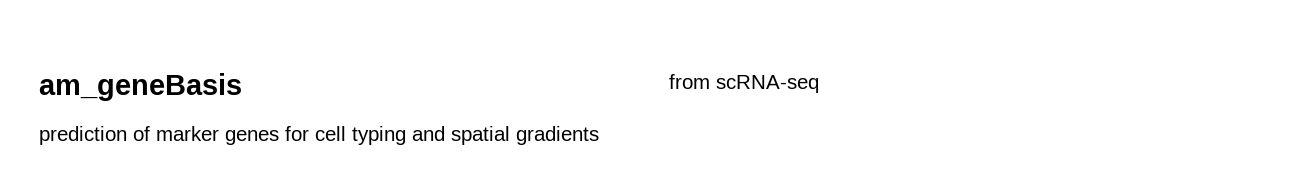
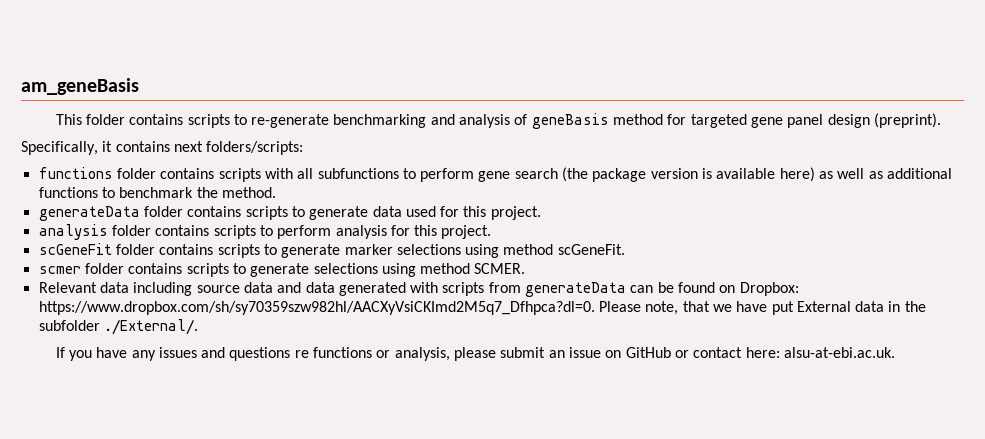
- prediction of marker genes for cell typing and spatial gradients from scRNA-seq
+ This folder contains scripts to re-generate benchmarking and analysis of geneBasis method for targeted gene panel design (preprint).
+ Specifically, it contains next folders/scripts:
+ functions folder contains scripts with all subfunctions to perform gene search (the package version is available here) as well as additional functions to benchmark the method.
+ generateData folder contains scripts to generate data used for this project.
+ analysis folder contains scripts to perform analysis for this project.
+ scGeneFit folder contains scripts to generate marker selections using method scGeneFit.
+ scmer folder contains scripts to generate selections using method SCMER.
+ Relevant data including source data and data generated with scripts from generateData can be found on Dropbox: https://www.dropbox.com/sh/sy70359szw982hl/AACXyVsiCKImd2M5q7_Dfhpca?dl=0. Please note, that we have put External data in the subfolder ./External/.
+ If you have any issues and questions re functions or analysis, please submit an issue on GitHub or contact here: alsu-at-ebi.ac.uk.

